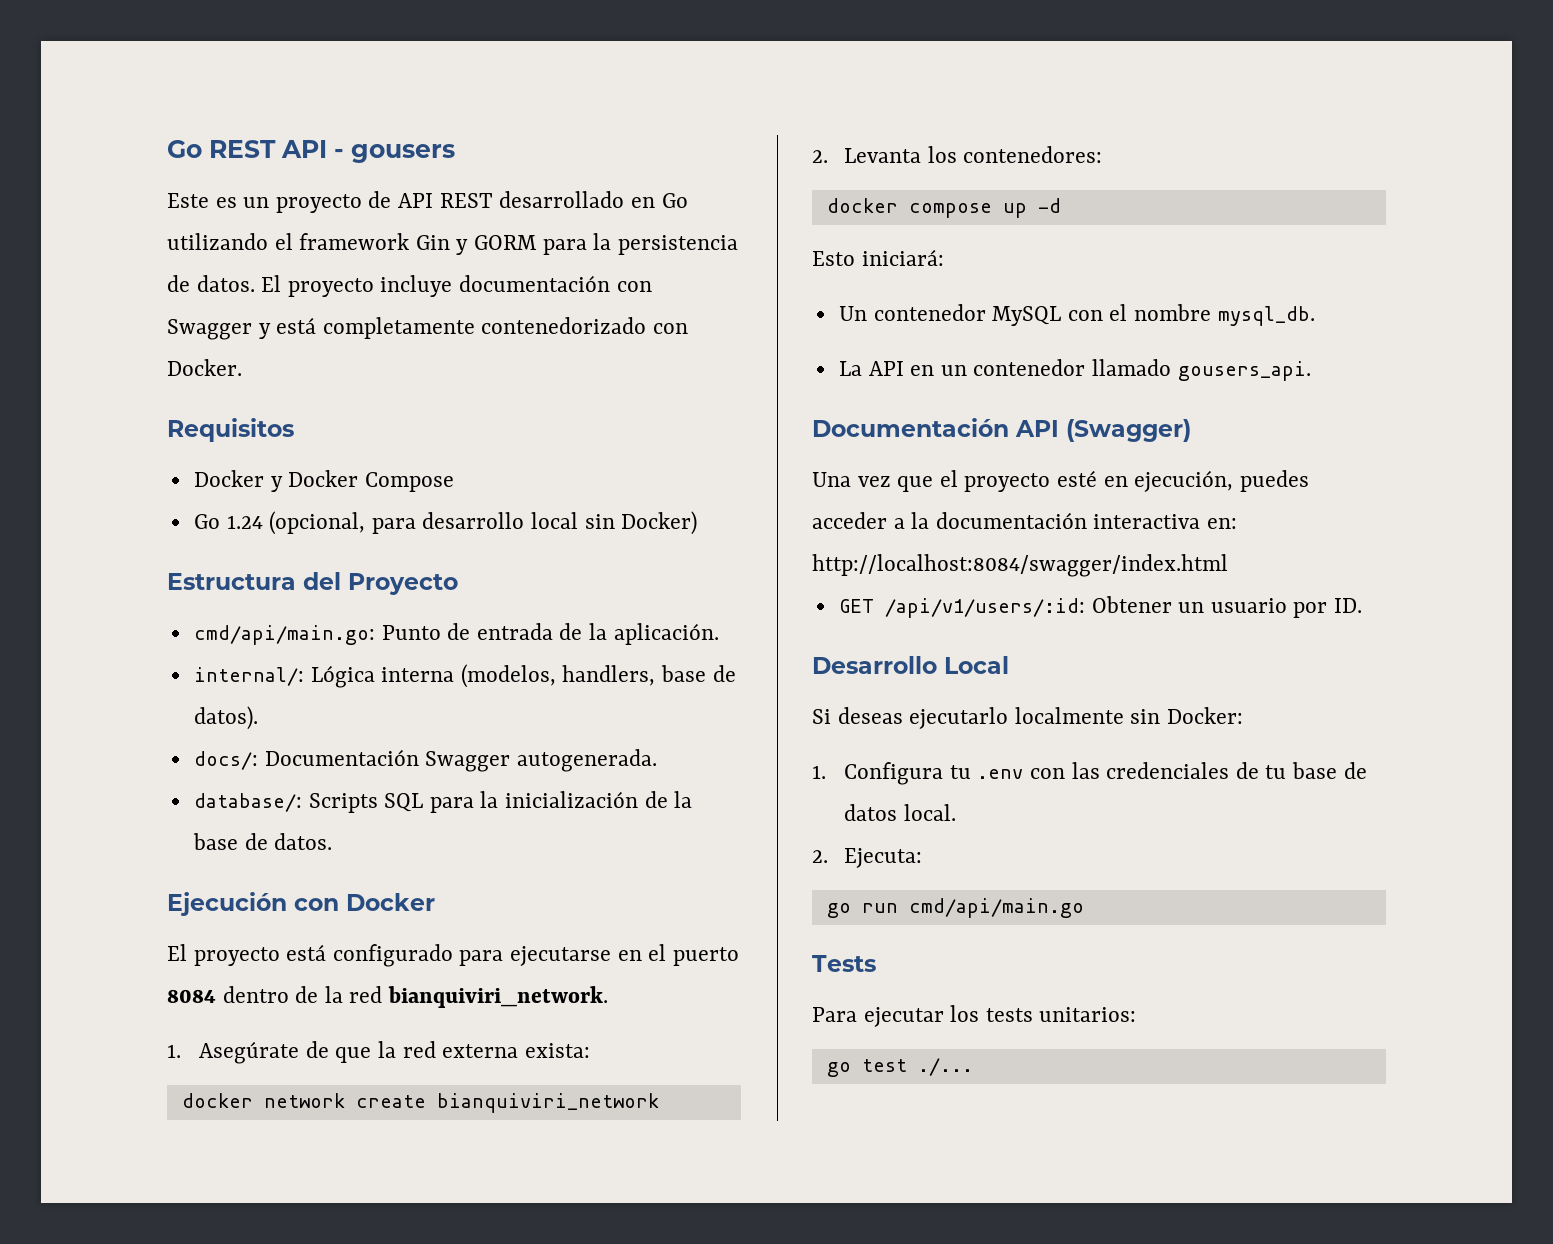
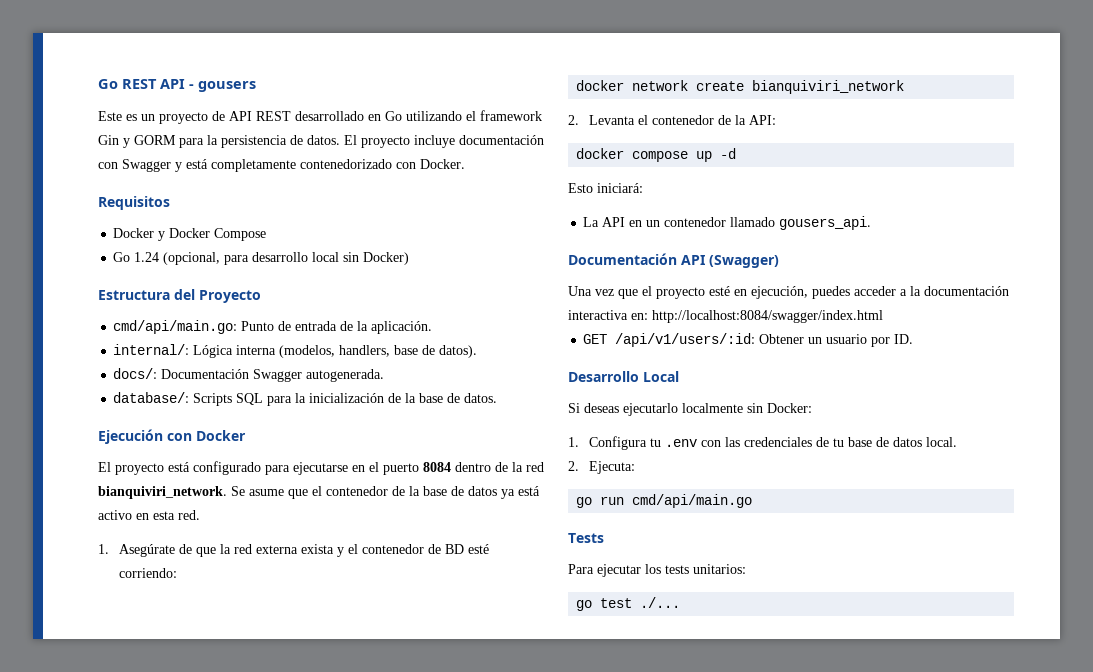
+ Se asume que el contenedor de la base de datos ya está activo en esta red.
- 1. Asegúrate de que la red externa exista:
+ 1. Asegúrate de que la red externa exista y el contenedor de BD esté corriendo:
- 2. Levanta los contenedores:
+ 2. Levanta el contenedor de la API:
- Un contenedor MySQL con el nombre mysql_db.

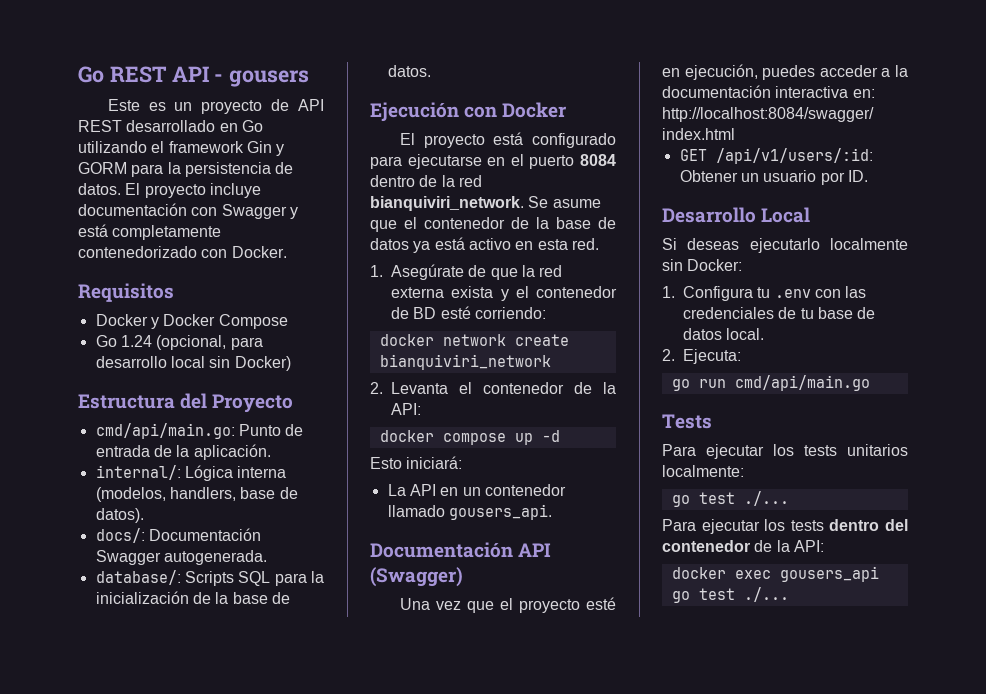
- Para ejecutar los tests unitarios:
+ Para ejecutar los tests unitarios localmente:
  go test ./...
+ Para ejecutar los tests dentro del contenedor de la API:
+ docker exec gousers_api go test ./...

